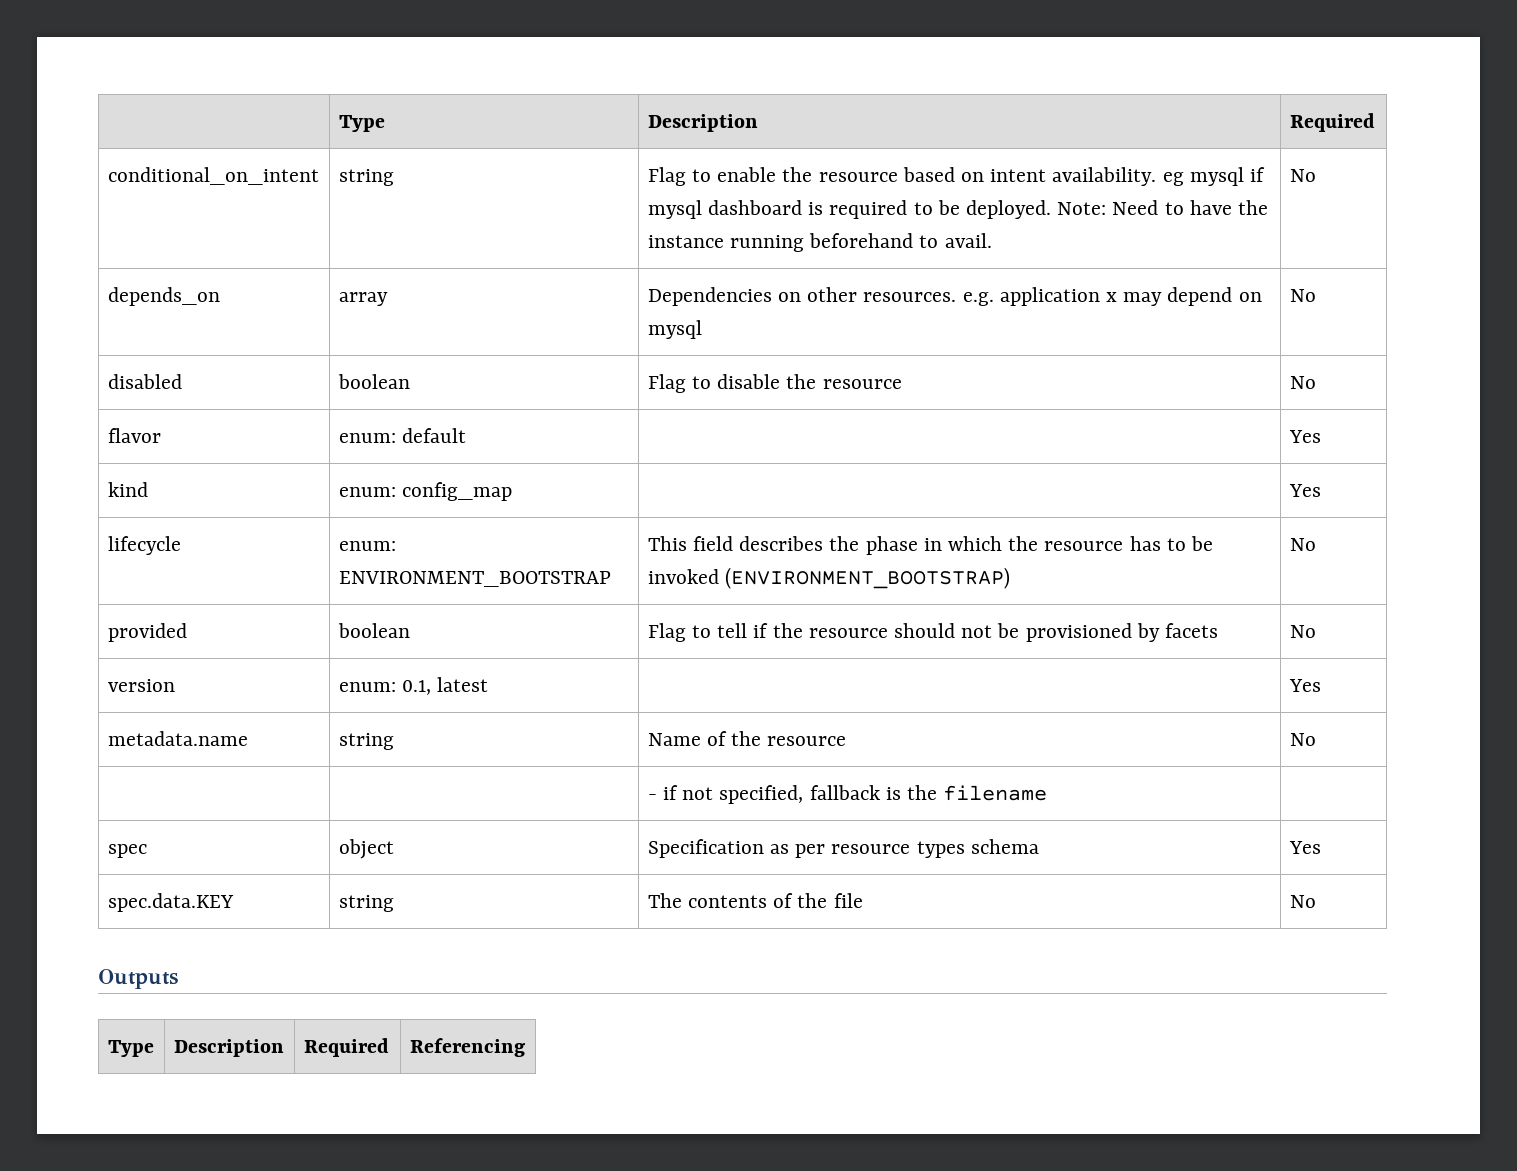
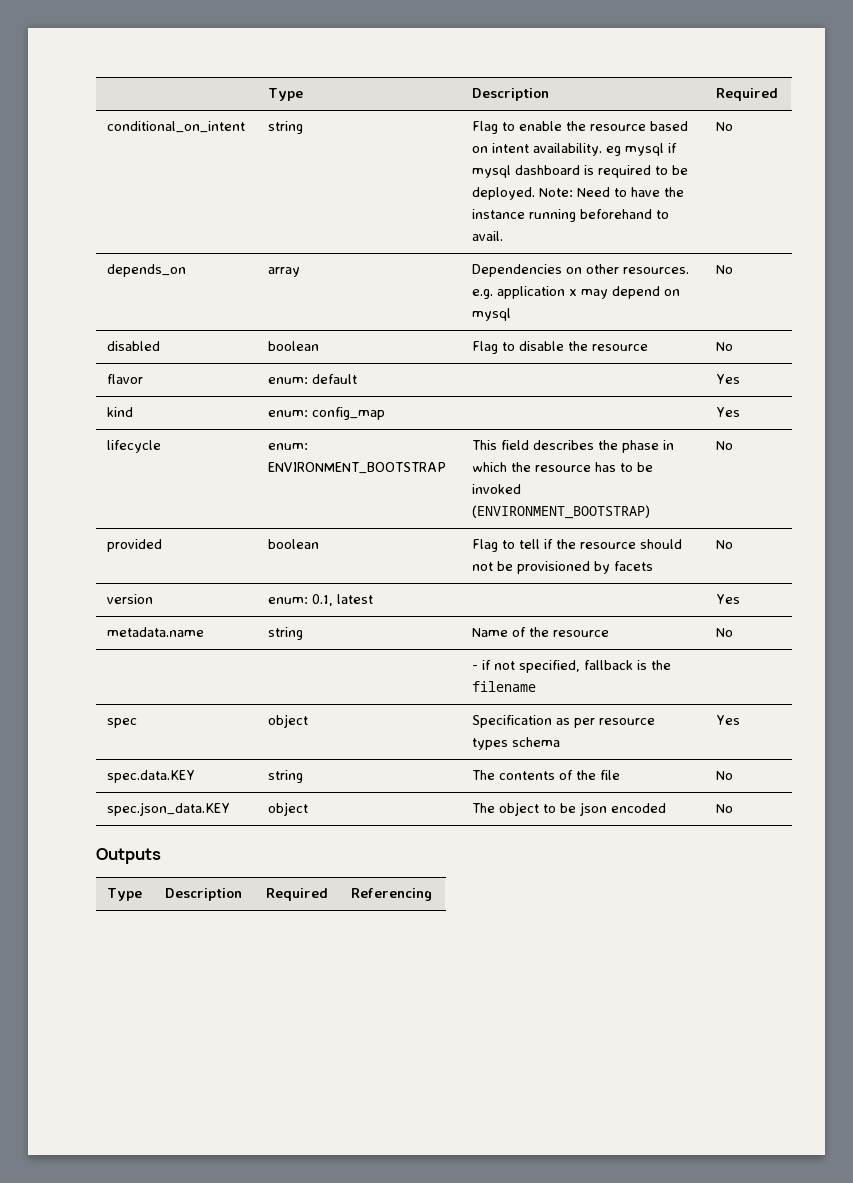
+ spec.json_data.KEY | object | The object to be json encoded | No

